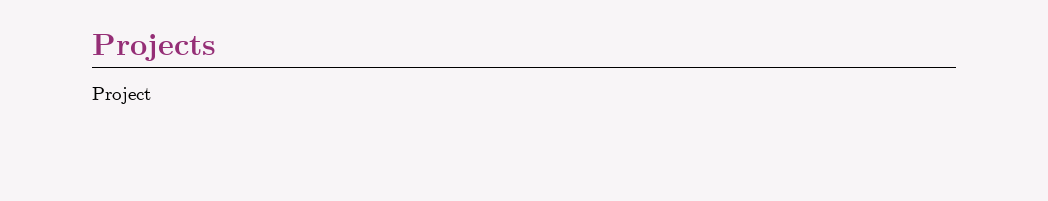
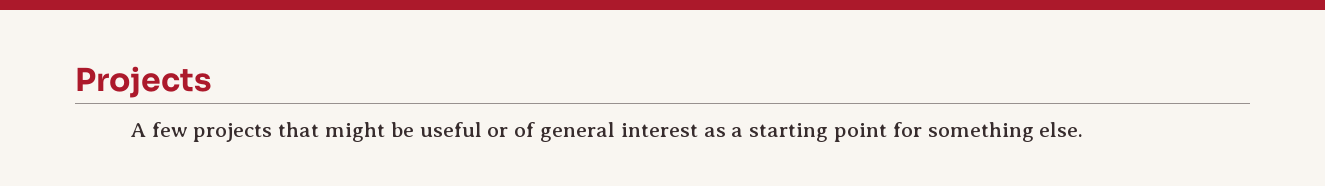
- Project
+ A few projects that might be useful or of general interest as a starting point for something else.

